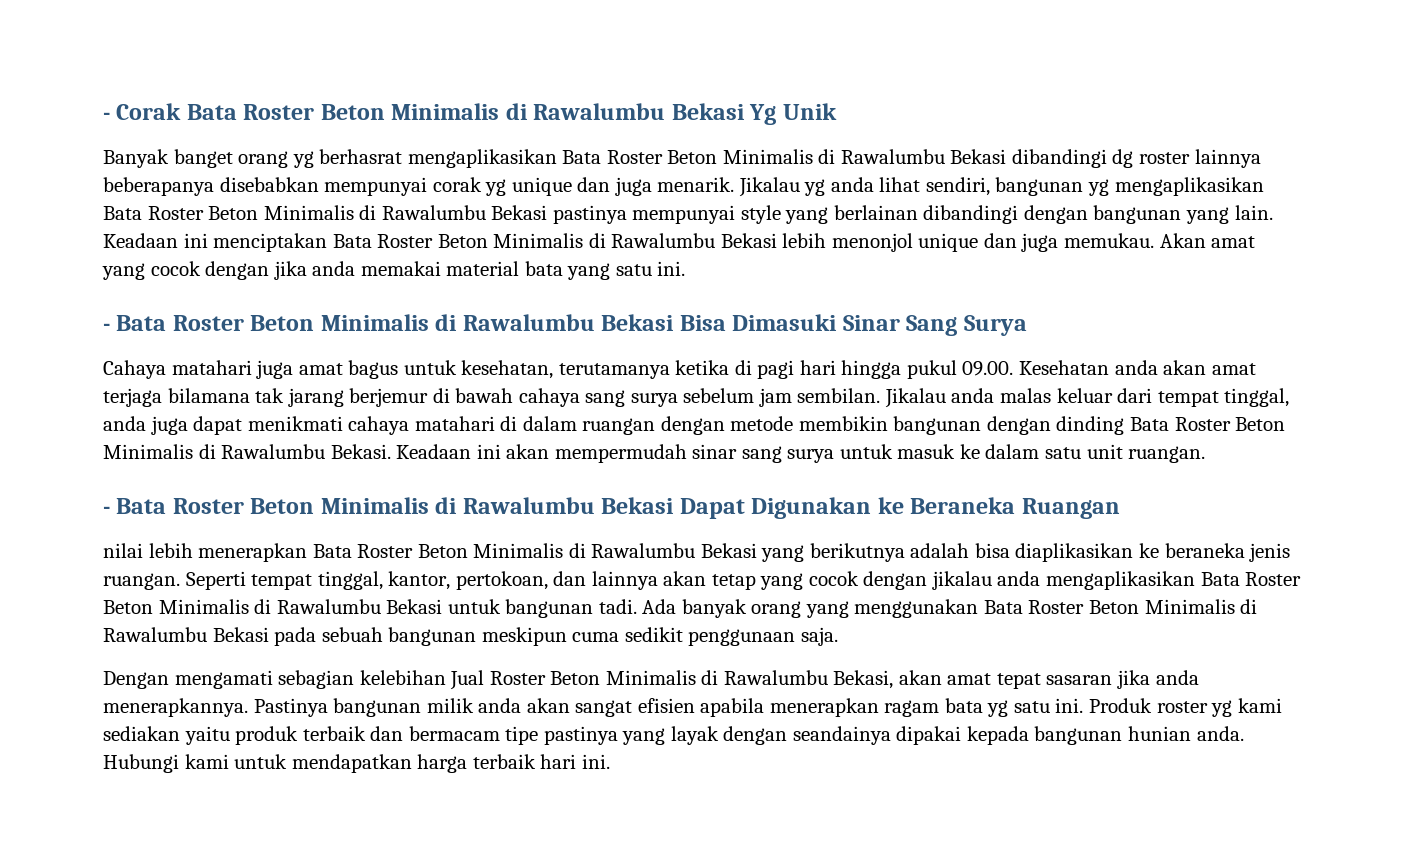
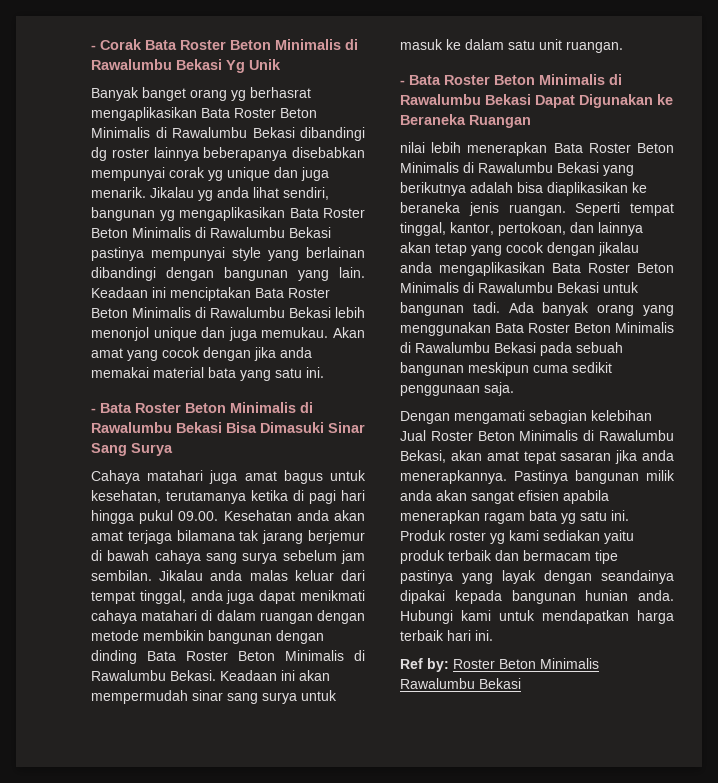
+ Ref by: Roster Beton Minimalis Rawalumbu Bekasi

